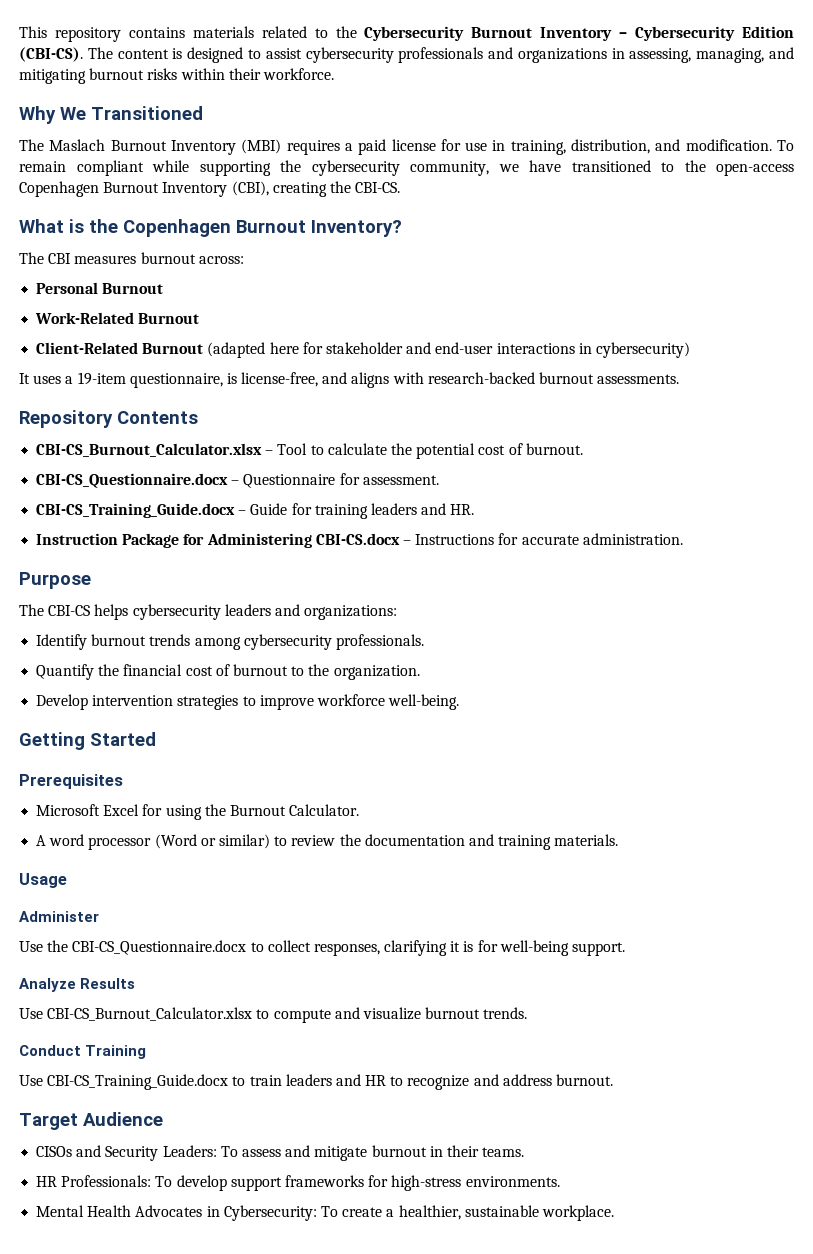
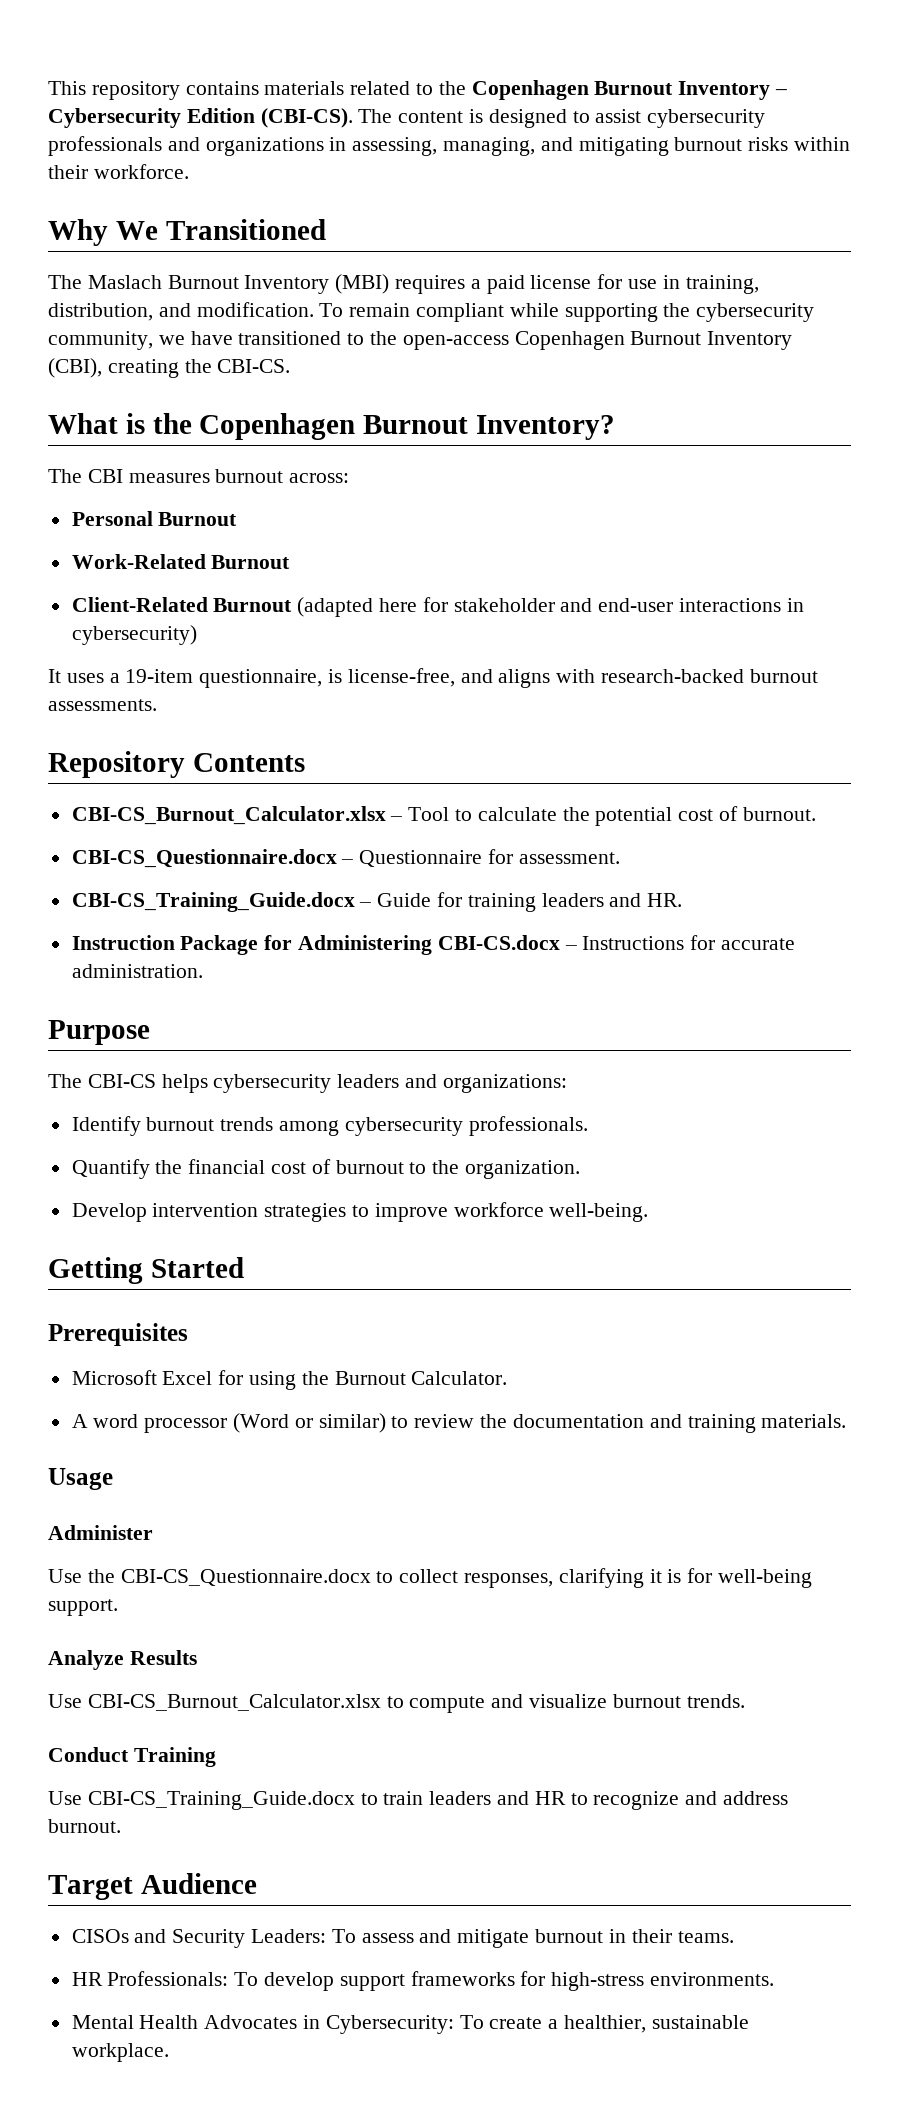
- This repository contains materials related to the Cybersecurity Burnout Inventory – Cybersecurity Edition (CBI-CS).
+ This repository contains materials related to the Copenhagen Burnout Inventory – Cybersecurity Edition (CBI-CS).

